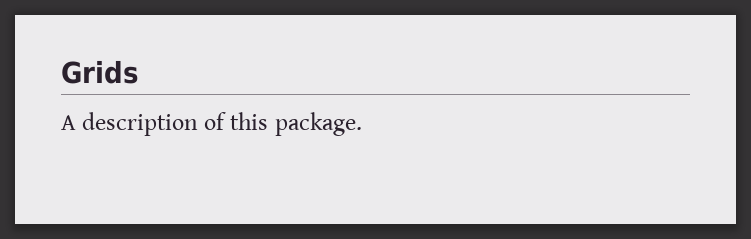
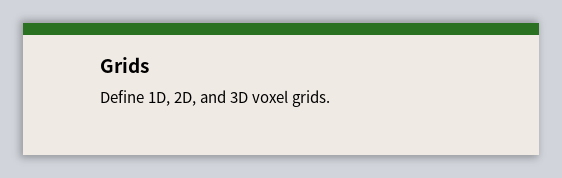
- A description of this package.
+ Define 1D, 2D, and 3D voxel grids.

